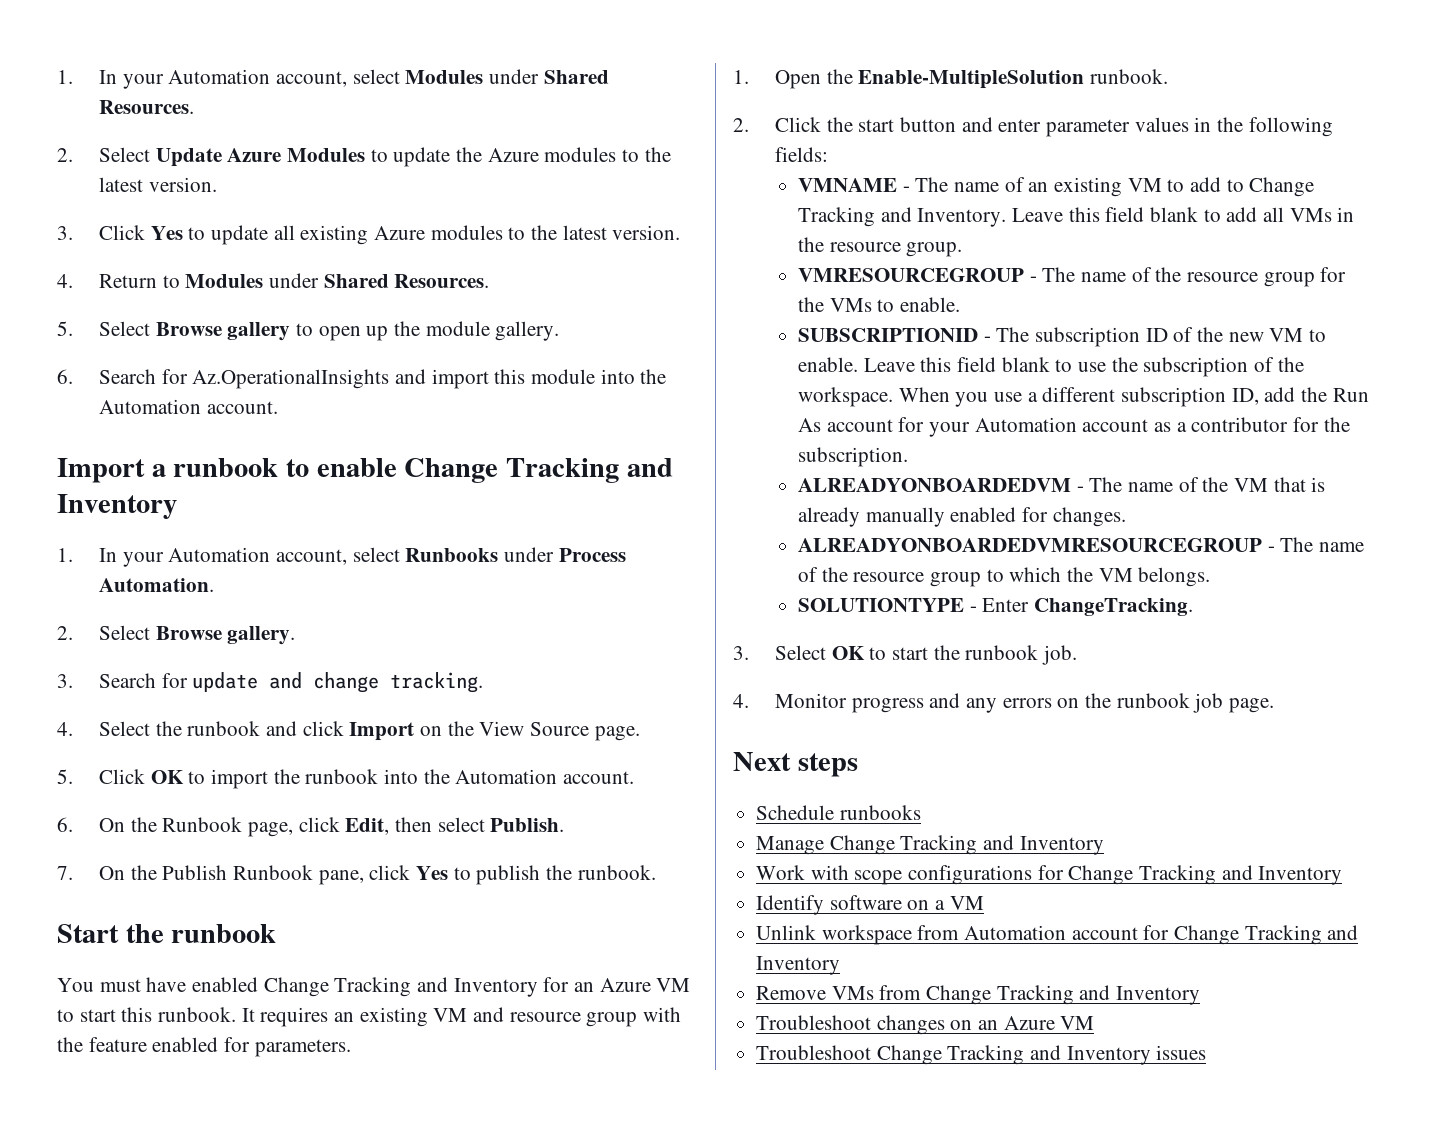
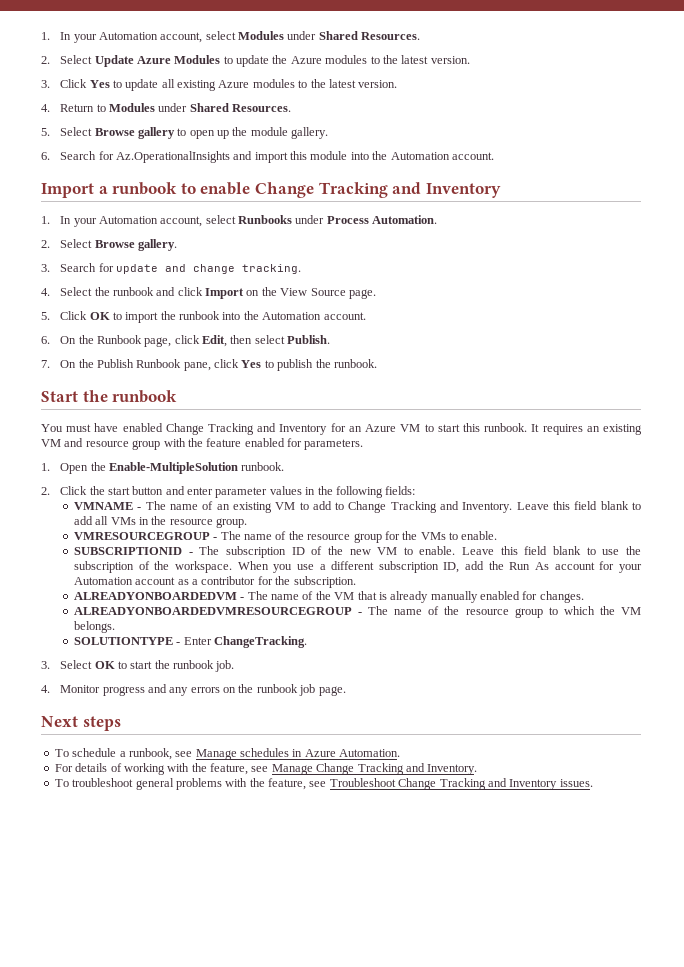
- Schedule runbooks
- Manage Change Tracking and Inventory
- Work with scope configurations for Change Tracking and Inventory
- Identify software on a VM
- Unlink workspace from Automation account for Change Tracking and Inventory
- Remove VMs from Change Tracking and Inventory
- Troubleshoot changes on an Azure VM
- Troubleshoot Change Tracking and Inventory issues
+ To schedule a runbook, see Manage schedules in Azure Automation.
+ For details of working with the feature, see Manage Change Tracking and Inventory.
+ To troubleshoot general problems with the feature, see Troubleshoot Change Tracking and Inventory issues.

